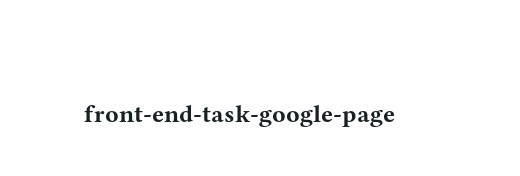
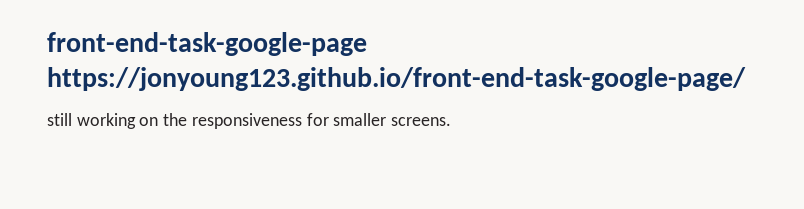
- front-end-task-google-page
+ front-end-task-google-page https://jonyoung123.github.io/front-end-task-google-page/
+ still working on the responsiveness for smaller screens.

